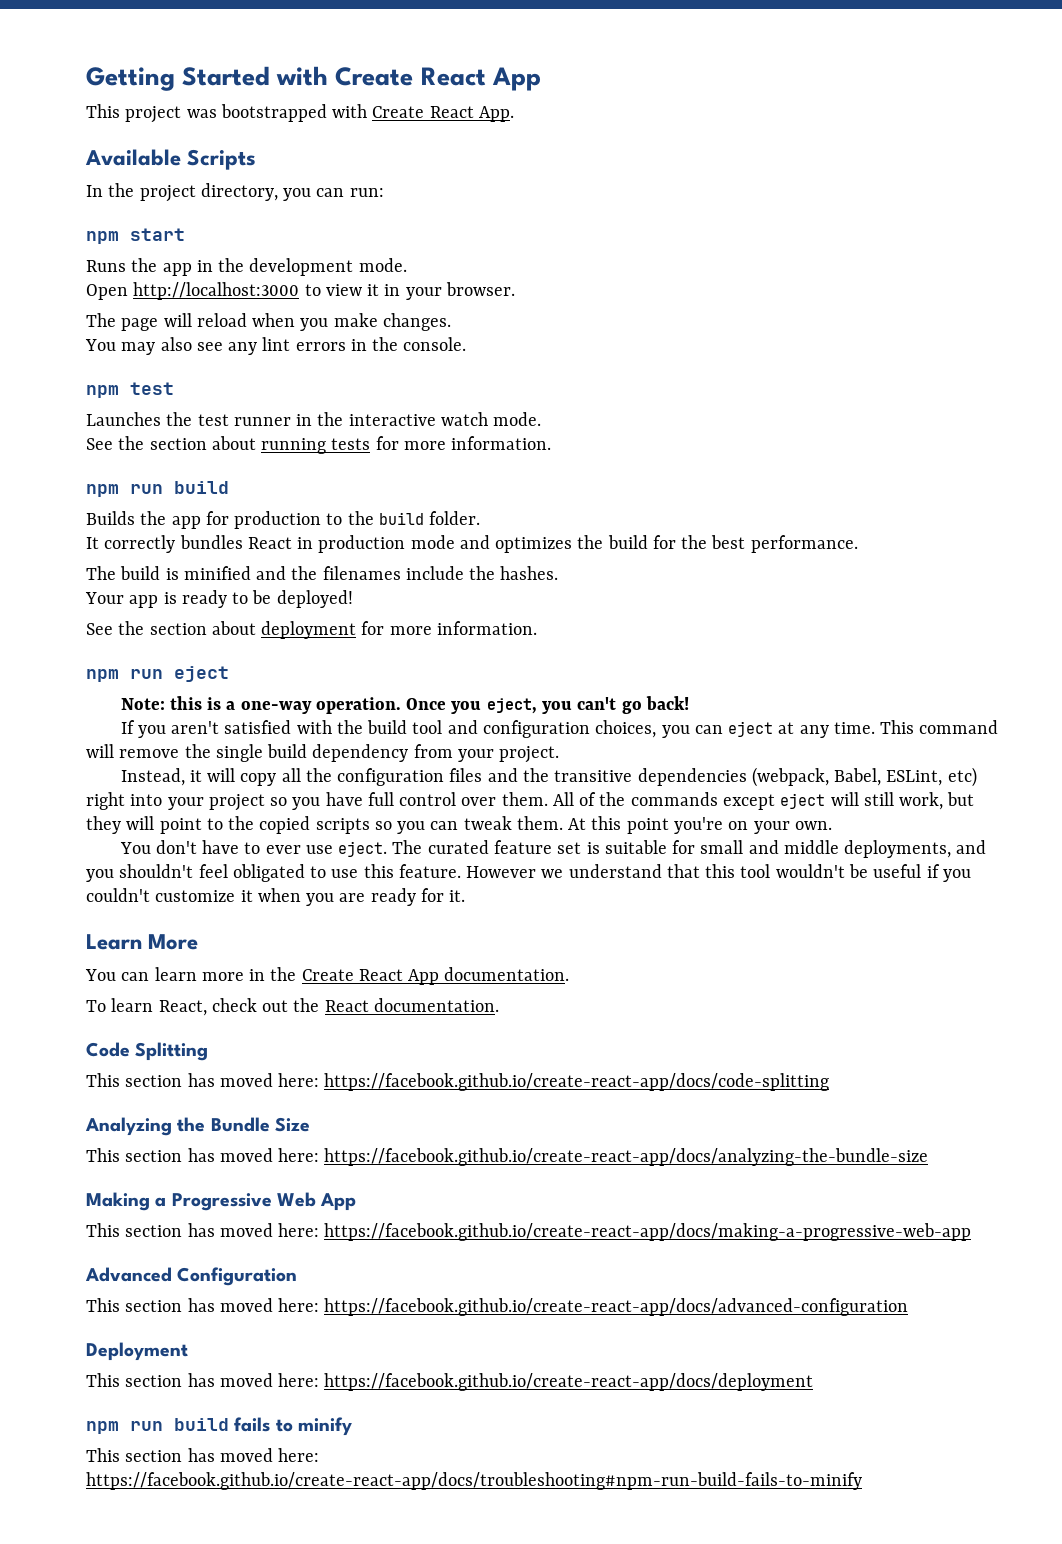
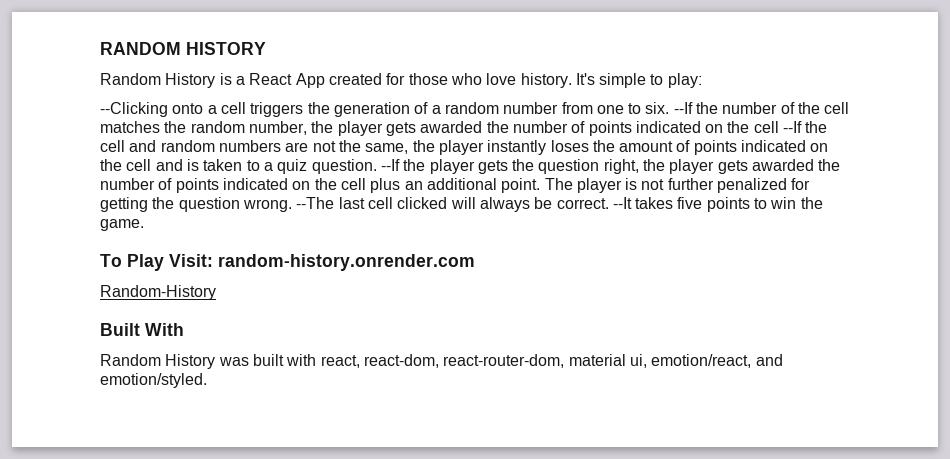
- Getting Started with Create React App
- This project was bootstrapped with Create React App.
- Available Scripts
- In the project directory, you can run:
- npm start
- Runs the app in the development mode.
- Open http://localhost:3000 to view it in your browser.
- The page will reload when you make changes.
- You may also see any lint errors in the console.
- npm test
- Launches the test runner in the interactive watch mode.
- See the section about running tests for more information.
- npm run build
- Builds the app for production to the build folder.
- It correctly bundles React in production mode and optimizes the build for the best performance.
- The build is minified and the filenames include the hashes.
- Your app is ready to be deployed!
- See the section about deployment for more information.
- npm run eject
- Note: this is a one-way operation. Once you eject, you can't go back!
- If you aren't satisfied with the build tool and configuration choices, you can eject at any time. This command will remove the single build dependency from your project.
- Instead, it will copy all the configuration files and the transitive dependencies (webpack, Babel, ESLint, etc) right into your project so you have full control over them. All of the commands except eject will still work, but they will point to the copied scripts so you can tweak them. At this point you're on your own.
- You don't have to ever use eject. The curated feature set is suitable for small and middle deployments, and you shouldn't feel obligated to use this feature. However we understand that this tool wouldn't be useful if you couldn't customize it when you are ready for it.
- Learn More
- You can learn more in the Create React App documentation.
- To learn React, check out the React documentation.
- Code Splitting
- This section has moved here: https://facebook.github.io/create-react-app/docs/code-splitting
- Analyzing the Bundle Size
- This section has moved here: https://facebook.github.io/create-react-app/docs/analyzing-the-bundle-size
- Making a Progressive Web App
- This section has moved here: https://facebook.github.io/create-react-app/docs/making-a-progressive-web-app
- Advanced Configuration
- This section has moved here: https://facebook.github.io/create-react-app/docs/advanced-configuration
- Deployment
- This section has moved here: https://facebook.github.io/create-react-app/docs/deployment
- npm run build fails to minify
- This section has moved here: https://facebook.github.io/create-react-app/docs/troubleshooting#npm-run-build-fails-to-minify
+ RANDOM HISTORY
+ Random History is a React App created for those who love history. It's simple to play:
+ --Clicking onto a cell triggers the generation of a random number from one to six. --If the number of the cell matches the random number, the player gets awarded the number of points indicated on the cell --If the cell and random numbers are not the same, the player instantly loses the amount of points indicated on the cell and is taken to a quiz question. --If the player gets the question right, the player gets awarded the number of points indicated on the cell plus an additional point. The player is not further penalized for getting the question wrong. --The last cell clicked will always be correct. --It takes five points to win the game.
+ To Play Visit: random-history.onrender.com
+ Random-History
+ Built With
+ Random History was built with react, react-dom, react-router-dom, material ui, emotion/react, and emotion/styled.

